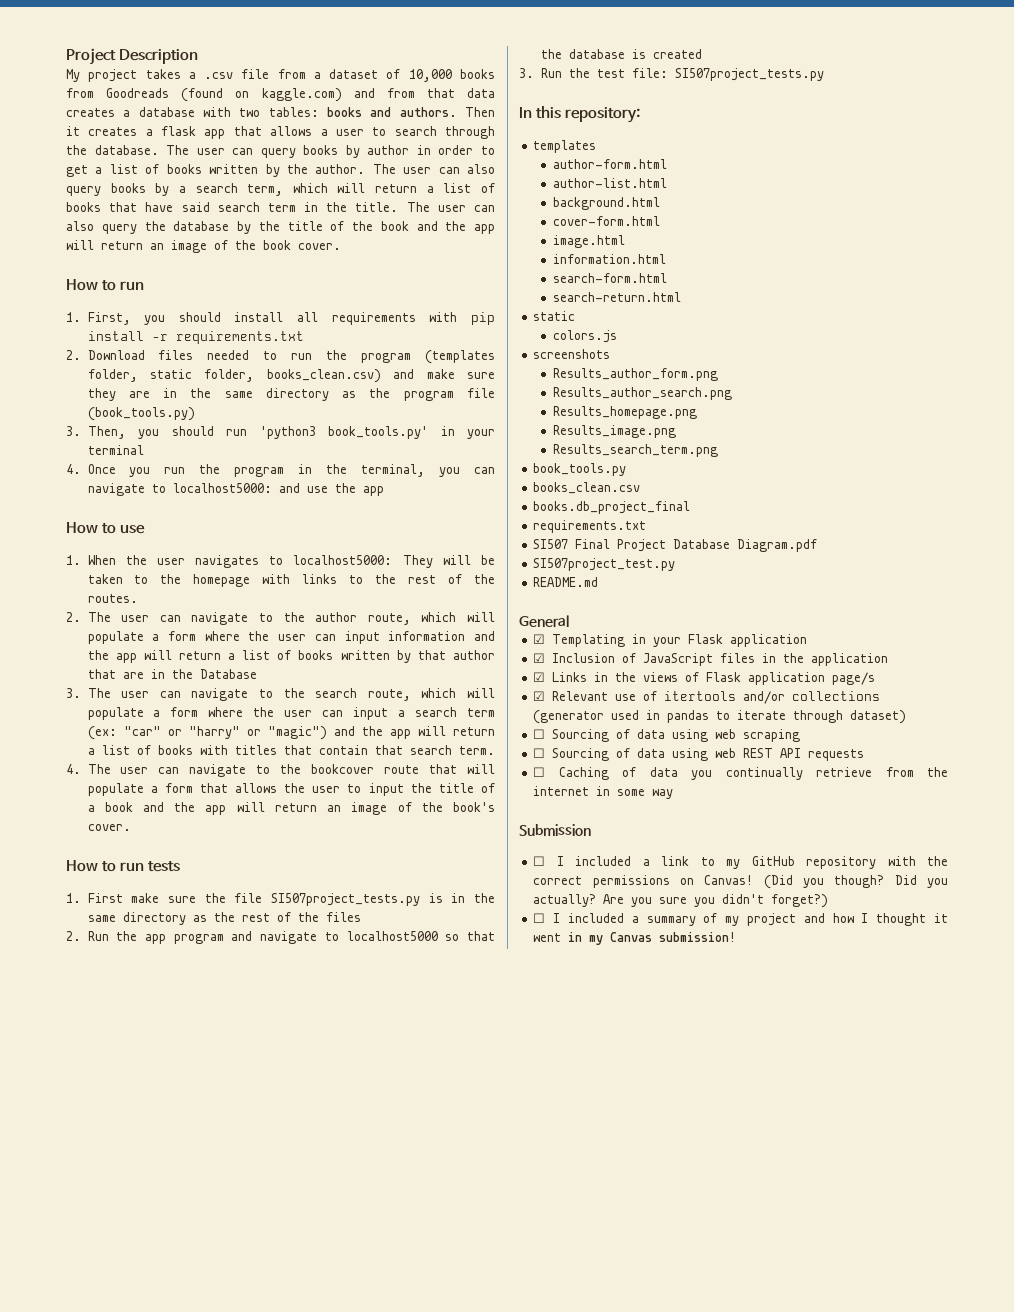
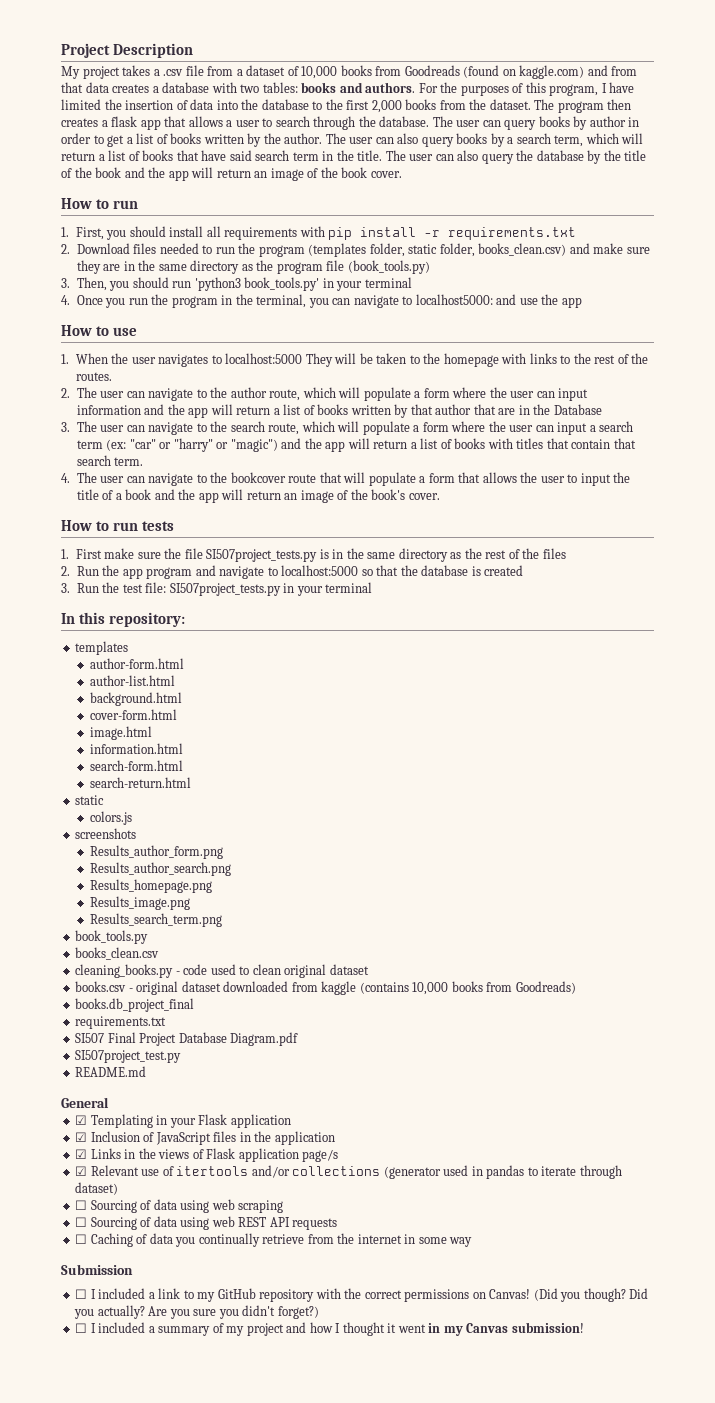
- Then it creates a flask app that allows a user to search through the database.
+ For the purposes of this program, I have limited the insertion of data into the database to the first 2,000 books from the dataset. The program then creates a flask app that allows a user to search through the database.
- 1. When the user navigates to localhost5000: They will be taken to the homepage with links to the rest of the routes.
+ 1. When the user navigates to localhost:5000 They will be taken to the homepage with links to the rest of the routes.
- 2. Run the app program and navigate to localhost5000 so that the database is created
+ 2. Run the app program and navigate to localhost:5000 so that the database is created
- 3. Run the test file: SI507project_tests.py
+ 3. Run the test file: SI507project_tests.py in your terminal
+ cleaning_books.py - code used to clean original dataset
+ books.csv - original dataset downloaded from kaggle (contains 10,000 books from Goodreads)

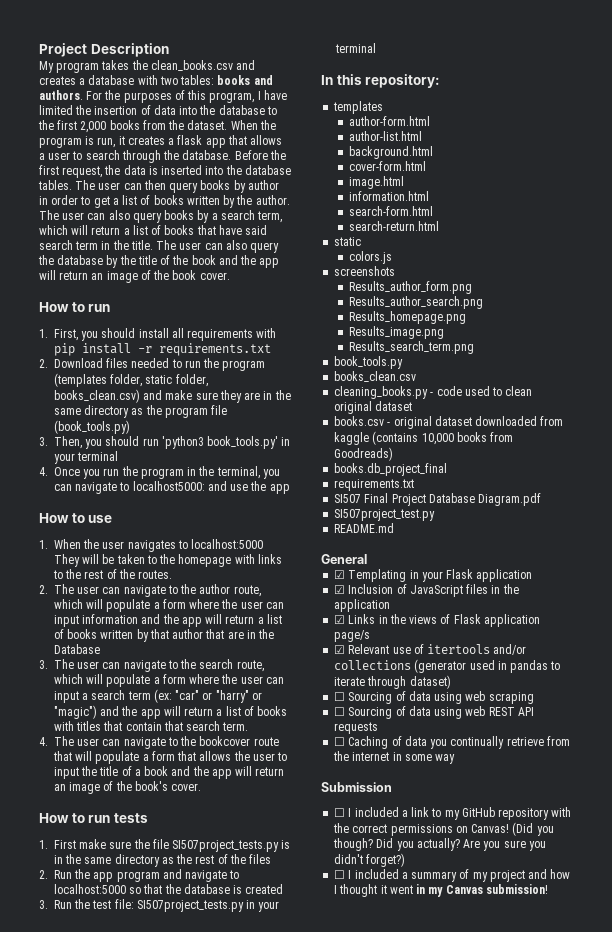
- My project takes a .csv file from a dataset of 10,000 books from Goodreads (found on kaggle.com) and from that data creates a database with two tables: books and authors.
+ My program takes the clean_books.csv and creates a database with two tables: books and authors.
- The program then creates a flask app that allows a user to search through the database.
+ When the program is run, it creates a flask app that allows a user to search through the database.
- The user can query books by author in order to get a list of books written by the author.
+ Before the first request, the data is inserted into the database tables. The user can then query books by author in order to get a list of books written by the author.

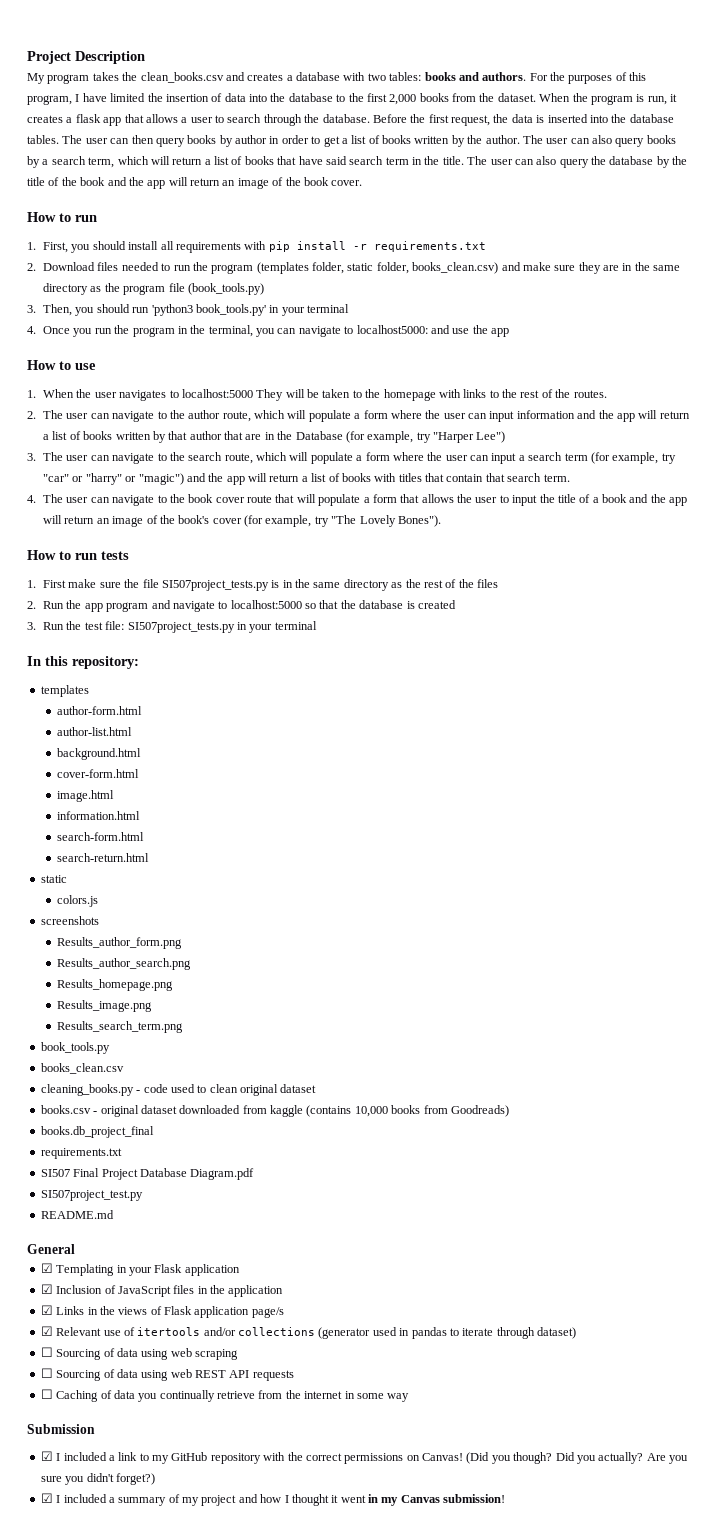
- 2. The user can navigate to the author route, which will populate a form where the user can input information and the app will return a list of books written by that author that are in the Database
+ 2. The user can navigate to the author route, which will populate a form where the user can input information and the app will return a list of books written by that author that are in the Database (for example, try "Harper Lee")
- 3. The user can navigate to the search route, which will populate a form where the user can input a search term (ex: "car" or "harry" or "magic") and the app will return a list of books with titles that contain that search term.
+ 3. The user can navigate to the search route, which will populate a form where the user can input a search term (for example, try "car" or "harry" or "magic") and the app will return a list of books with titles that contain that search term.
- 4. The user can navigate to the bookcover route that will populate a form that allows the user to input the title of a book and the app will return an image of the book's cover.
+ 4. The user can navigate to the book cover route that will populate a form that allows the user to input the title of a book and the app will return an image of the book's cover (for example, try "The Lovely Bones").
- ☐ I included a link to my GitHub repository with the correct permissions on Canvas!
+ ☑ I included a link to my GitHub repository with the correct permissions on Canvas!
- ☐ I included a summary of my project and how I thought it went in my Canvas submission!
+ ☑ I included a summary of my project and how I thought it went in my Canvas submission!

